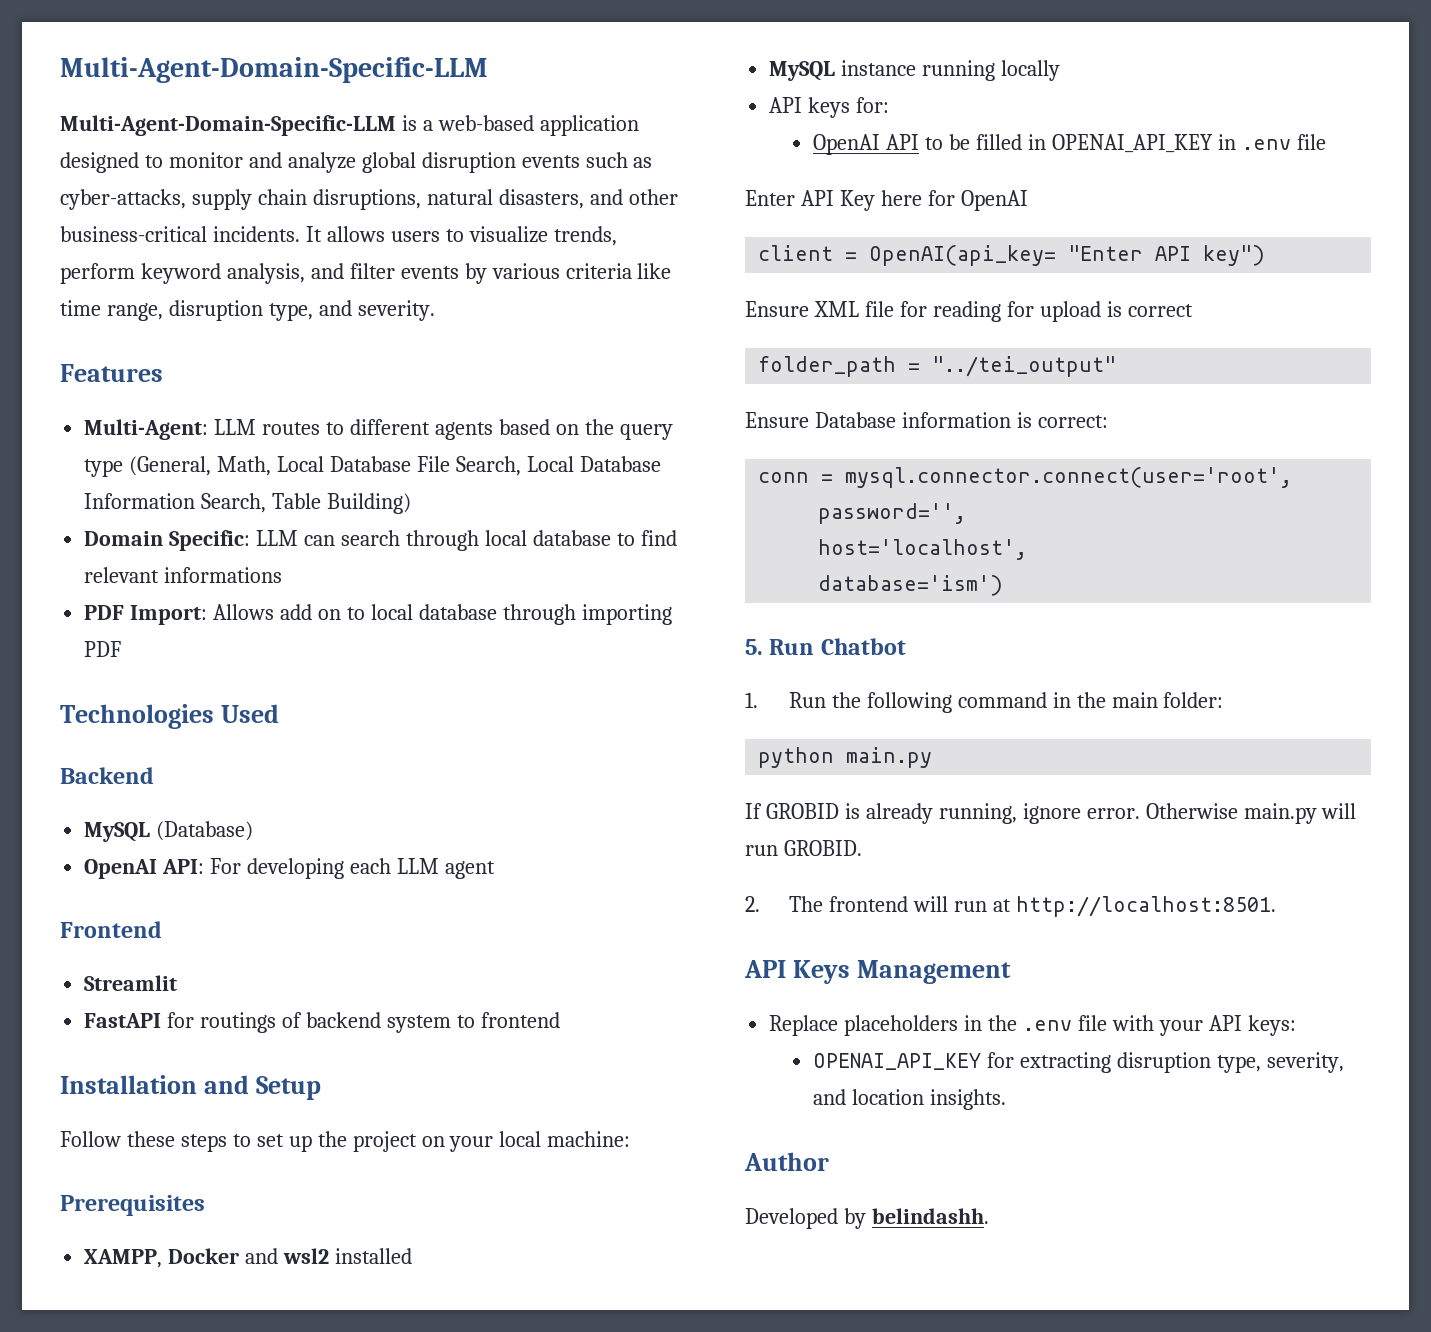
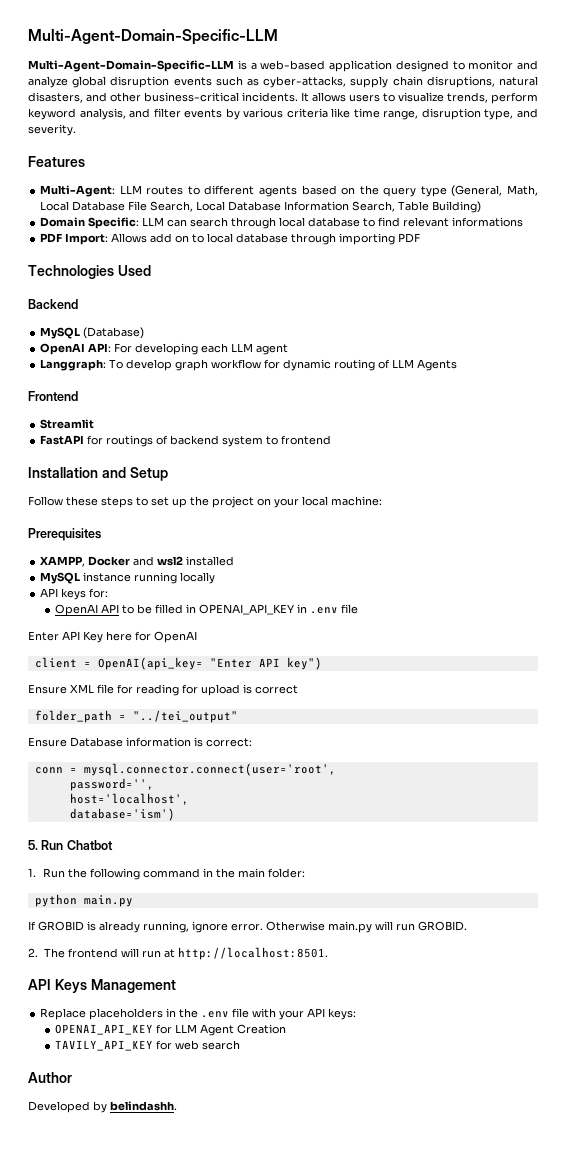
+ Langgraph: To develop graph workflow for dynamic routing of LLM Agents
- OPENAI_API_KEY for extracting disruption type, severity, and location insights.
+ OPENAI_API_KEY for LLM Agent Creation
+ TAVILY_API_KEY for web search

